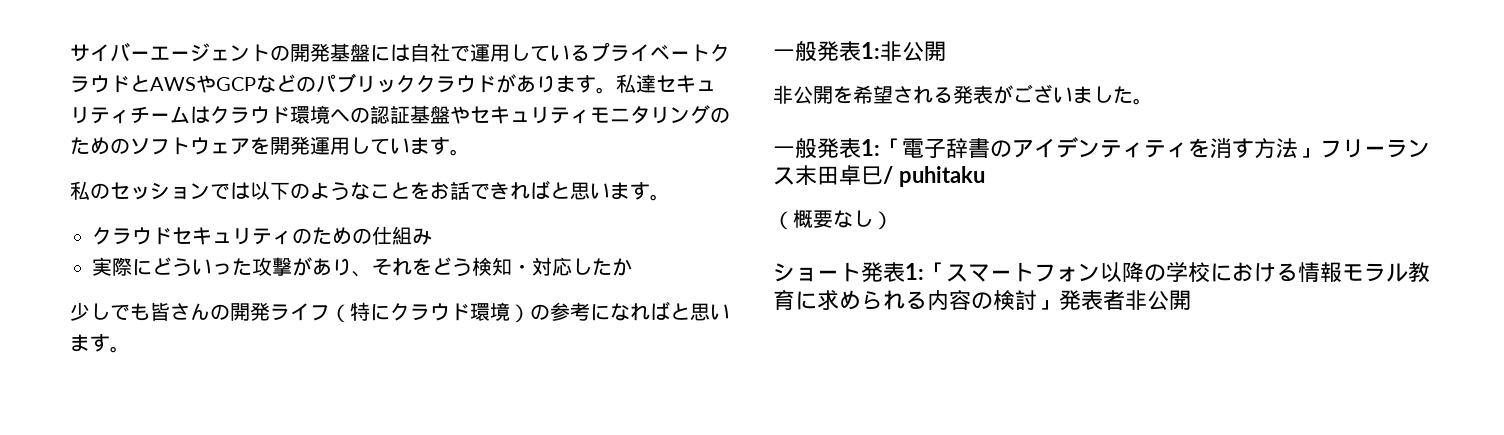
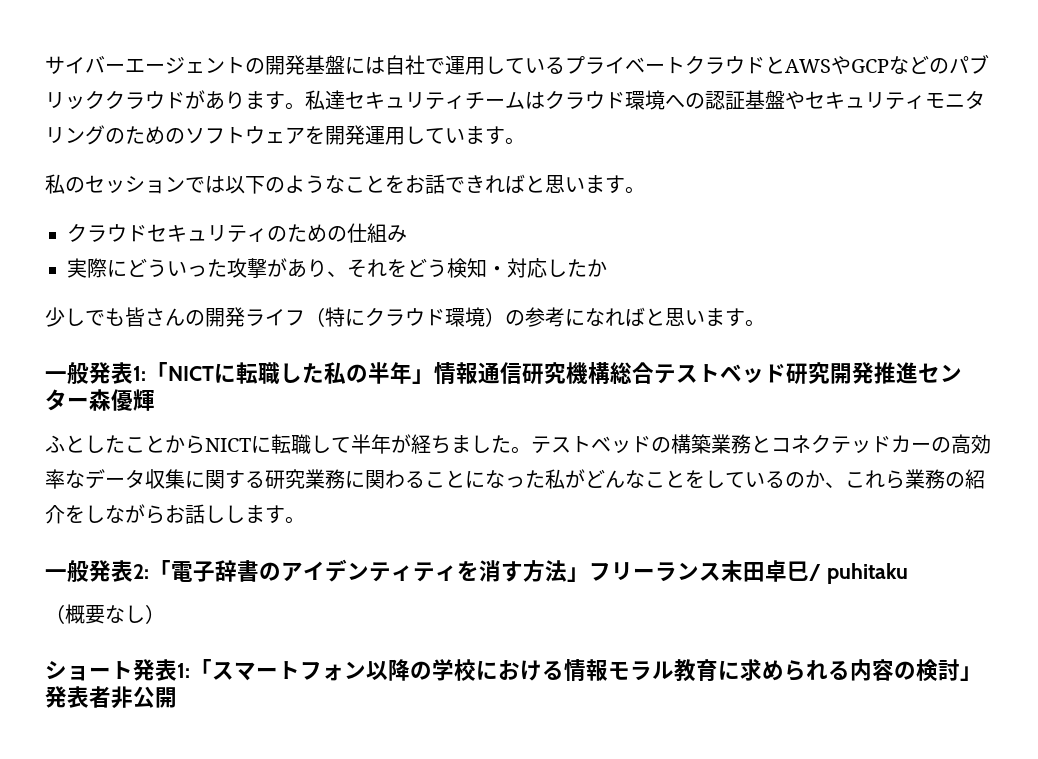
- 一般発表1:非公開
- 非公開を希望される発表がございました。
- 一般発表1:「電子辞書のアイデンティティを消す方法」フリーランス末田卓巳/ puhitaku
+ 一般発表1:「NICTに転職した私の半年」情報通信研究機構総合テストベッド研究開発推進センター森優輝
+ ふとしたことからNICTに転職して半年が経ちました。テストベッドの構築業務とコネクテッドカーの高効率なデータ収集に関する研究業務に関わることになった私がどんなことをしているのか、これら業務の紹介をしながらお話しします。
+ 一般発表2:「電子辞書のアイデンティティを消す方法」フリーランス末田卓巳/ puhitaku

